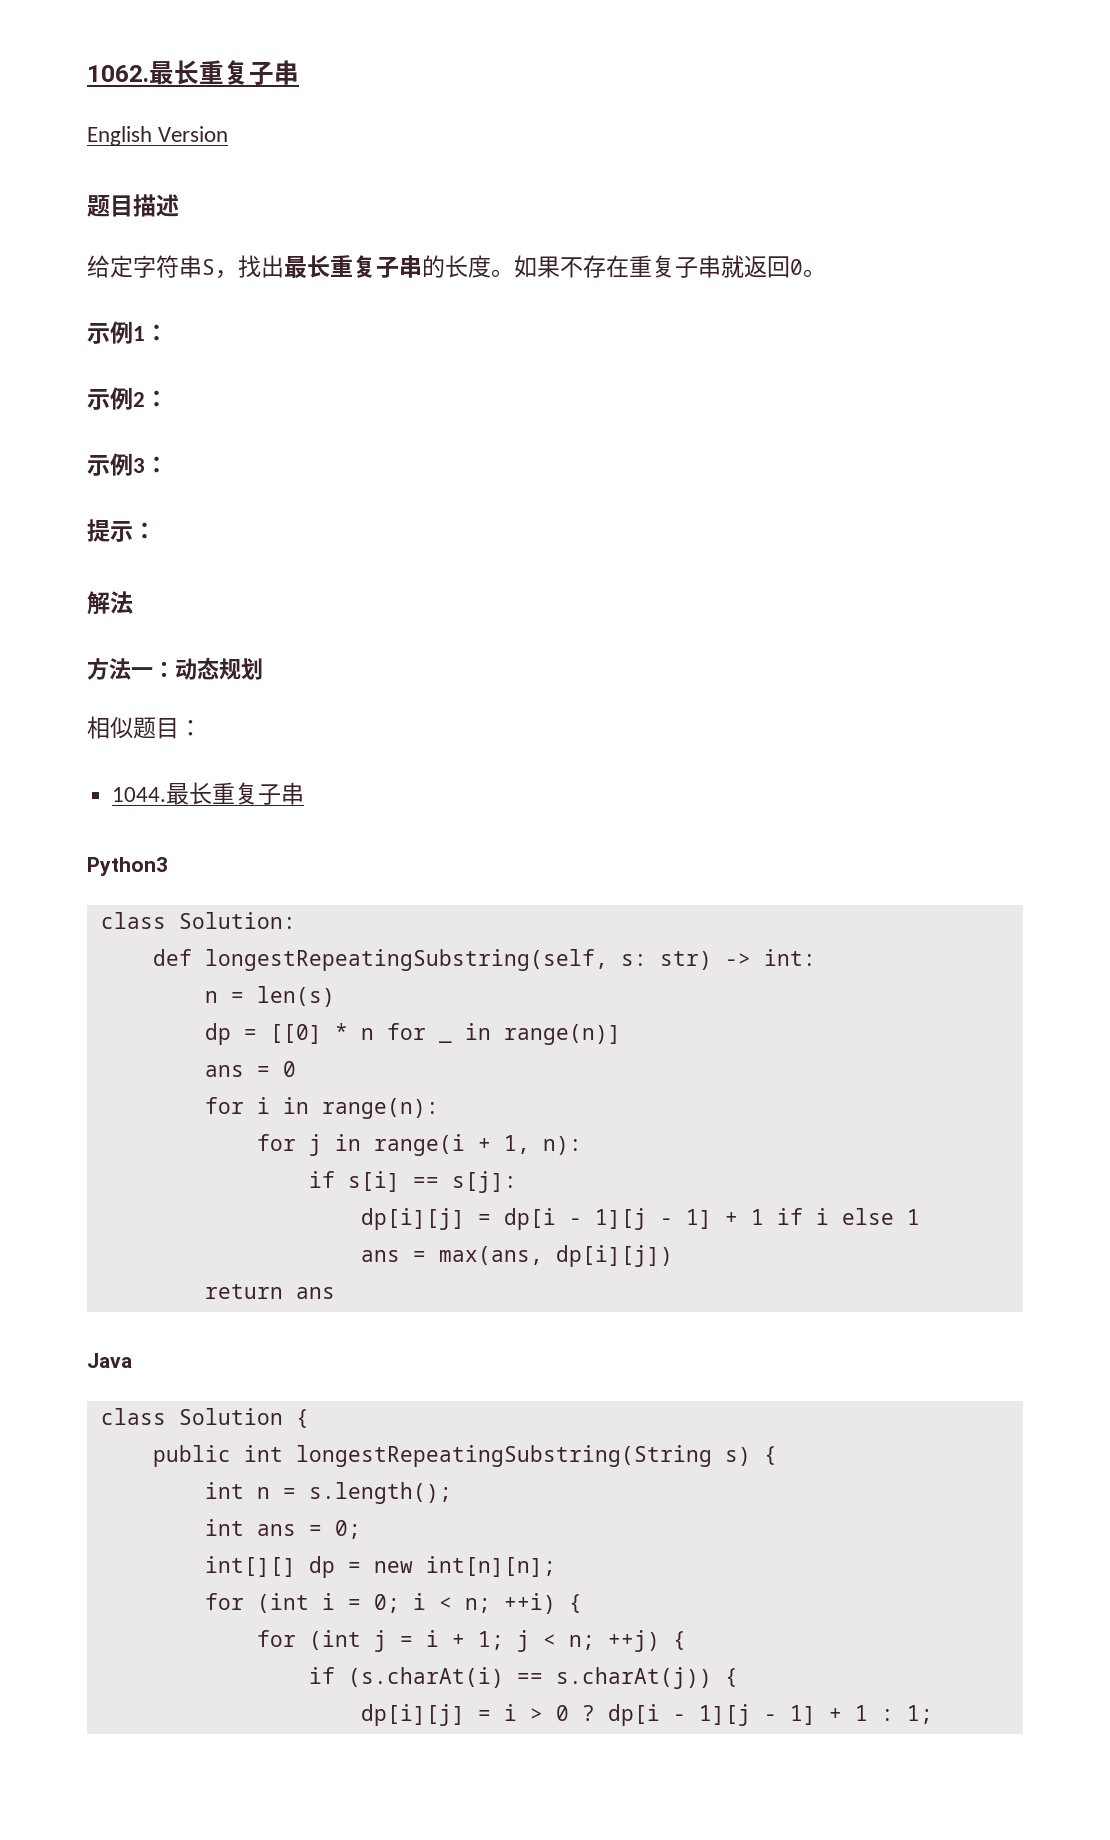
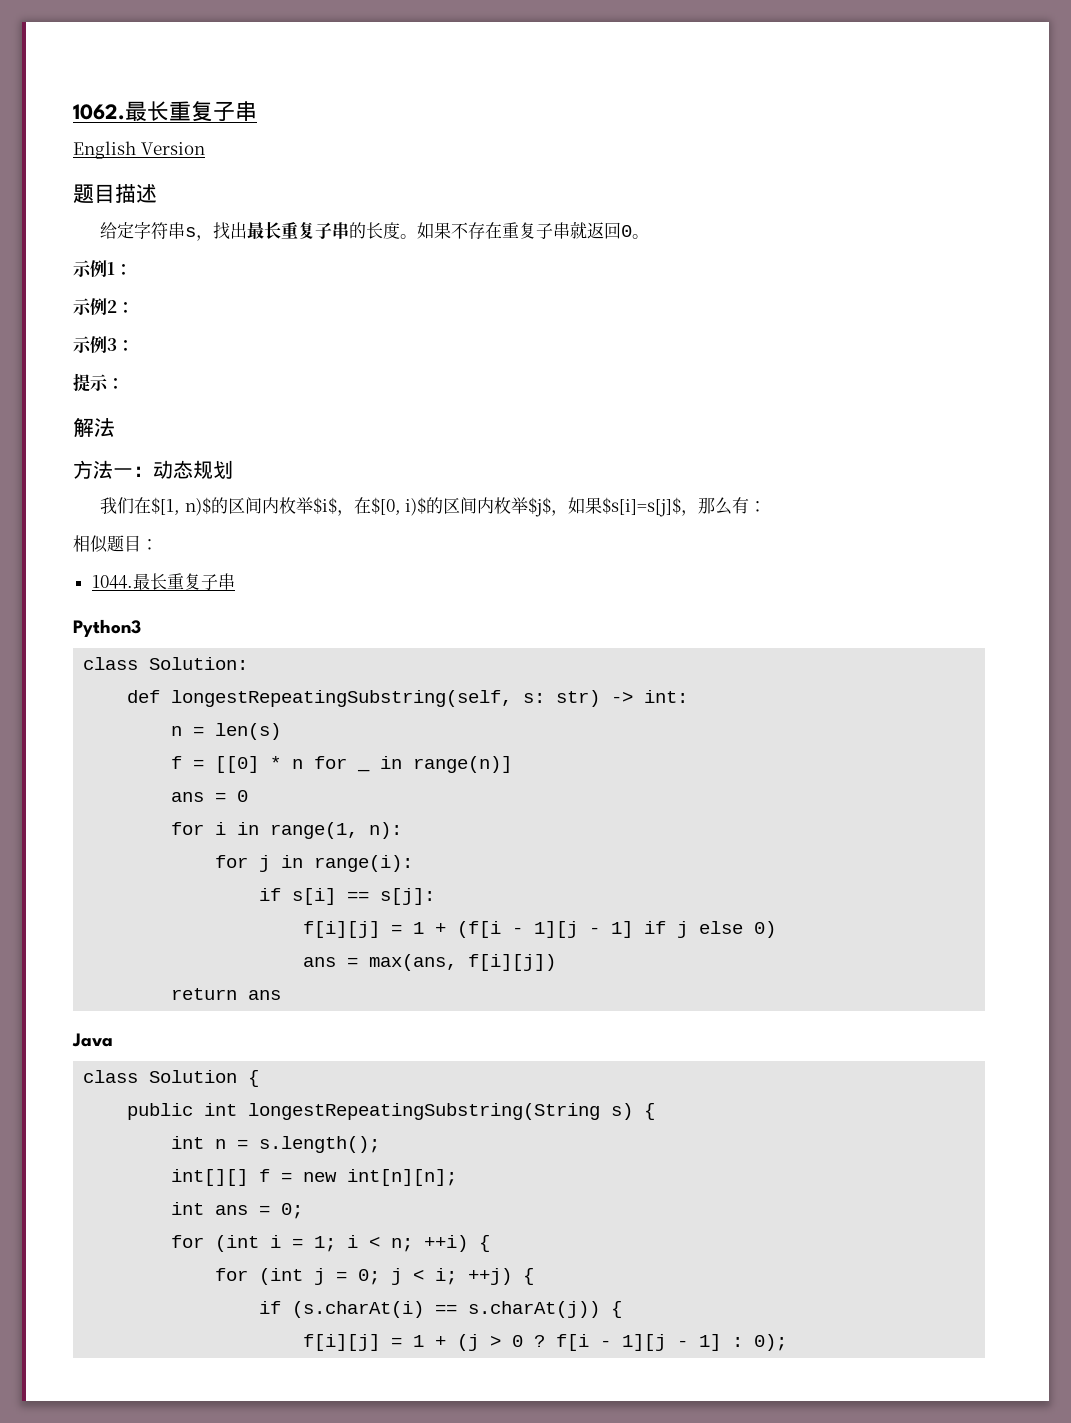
- 给定字符串S，找出最长重复子串的长度。
+ 给定字符串s，找出最长重复子串的长度。
+ 我们在$[1, n)$的区间内枚举$i$，在$[0, i)$的区间内枚举$j$，如果$s[i]=s[j]$，那么有：
- dp = [[0] * n for _ in range(n)]
+ f = [[0] * n for _ in range(n)]
- for i in range(n):
+ for i in range(1, n):
- for j in range(i + 1, n):
+ for j in range(i):
- dp[i][j] = dp[i - 1][j - 1] + 1 if i else 1
+ f[i][j] = 1 + (f[i - 1][j - 1] if j else 0)
- ans = max(ans, dp[i][j])
+ ans = max(ans, f[i][j])
+ int[][] f = new int[n][n];
- int[][] dp = new int[n][n];
- for (int i = 0; i < n; ++i) {
+ for (int i = 1; i < n; ++i) {
- for (int j = i + 1; j < n; ++j) {
+ for (int j = 0; j < i; ++j) {
- dp[i][j] = i > 0 ? dp[i - 1][j - 1] + 1 : 1;
+ f[i][j] = 1 + (j > 0 ? f[i - 1][j - 1] : 0);

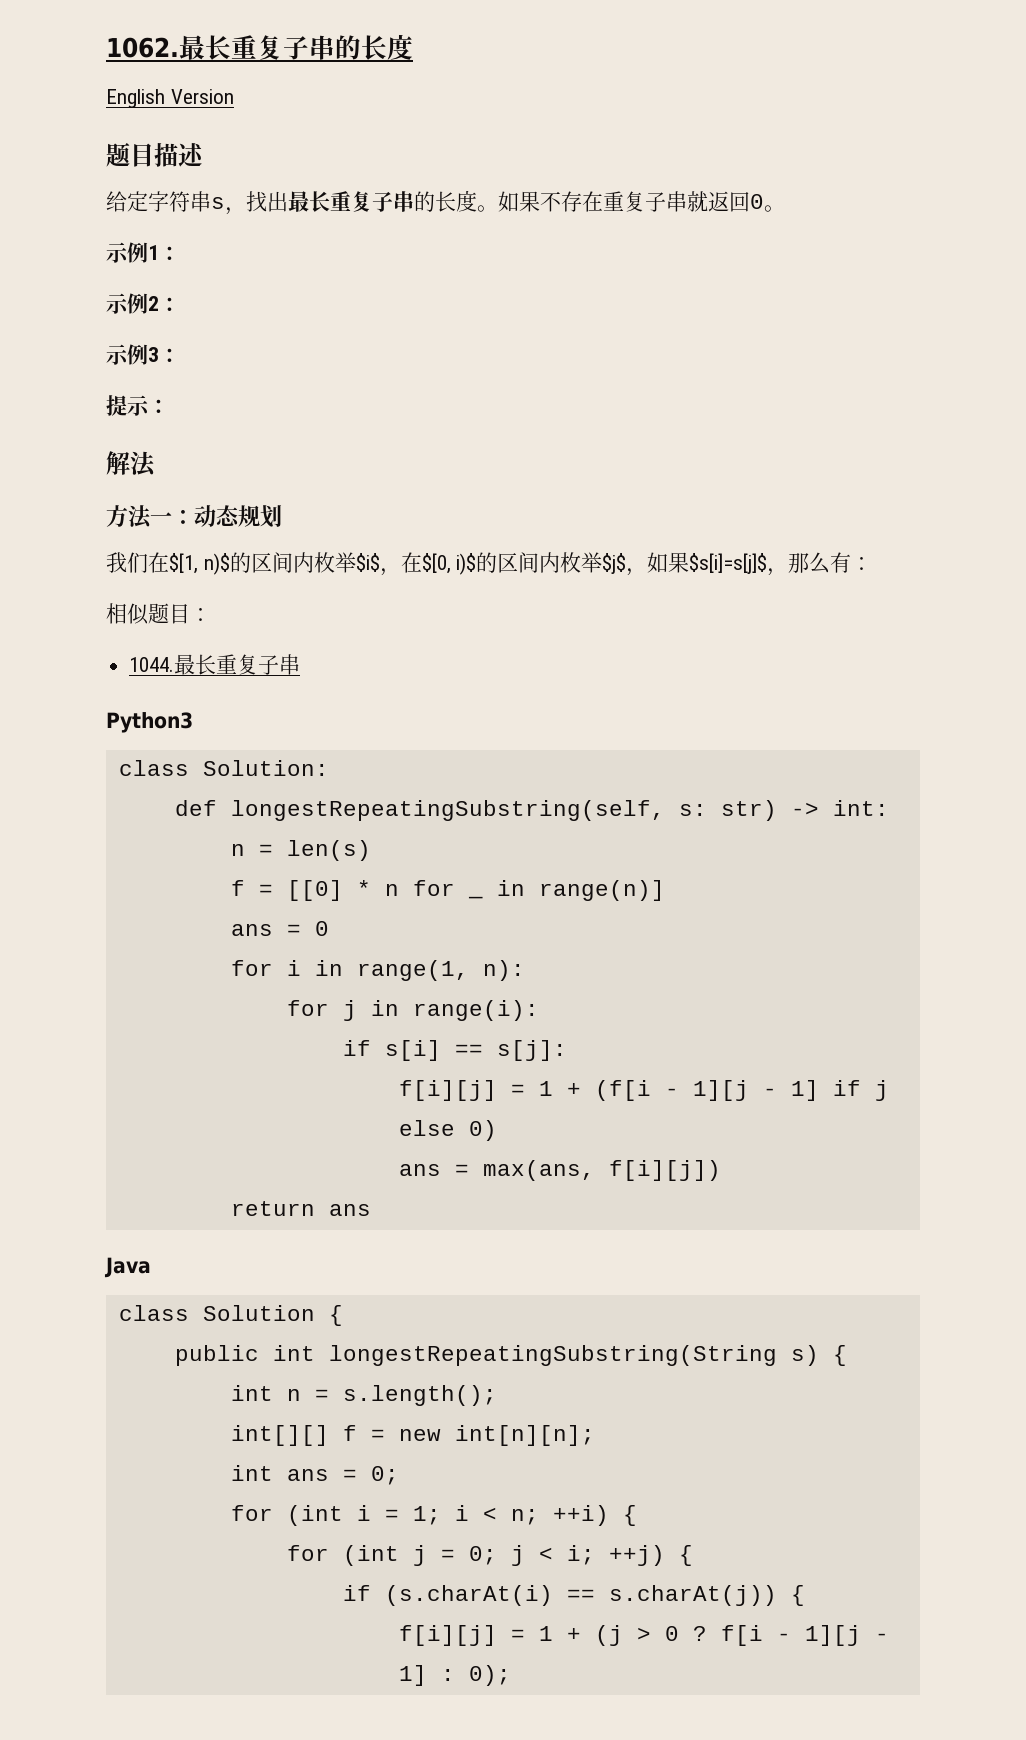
- 1062.最长重复子串
+ 1062.最长重复子串的长度

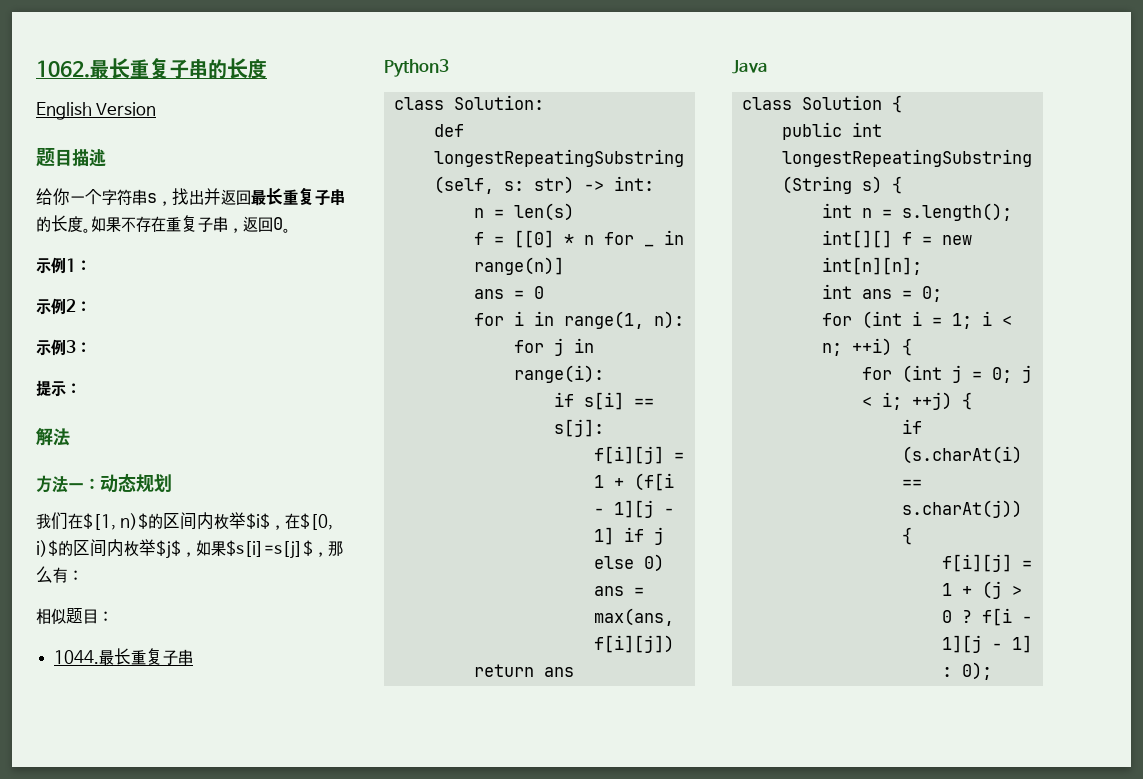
- 给定字符串s，找出最长重复子串的长度。
+ 给你一个字符串s，找出并返回最长重复子串的长度。
- 如果不存在重复子串就返回0。
+ 如果不存在重复子串，返回0。

